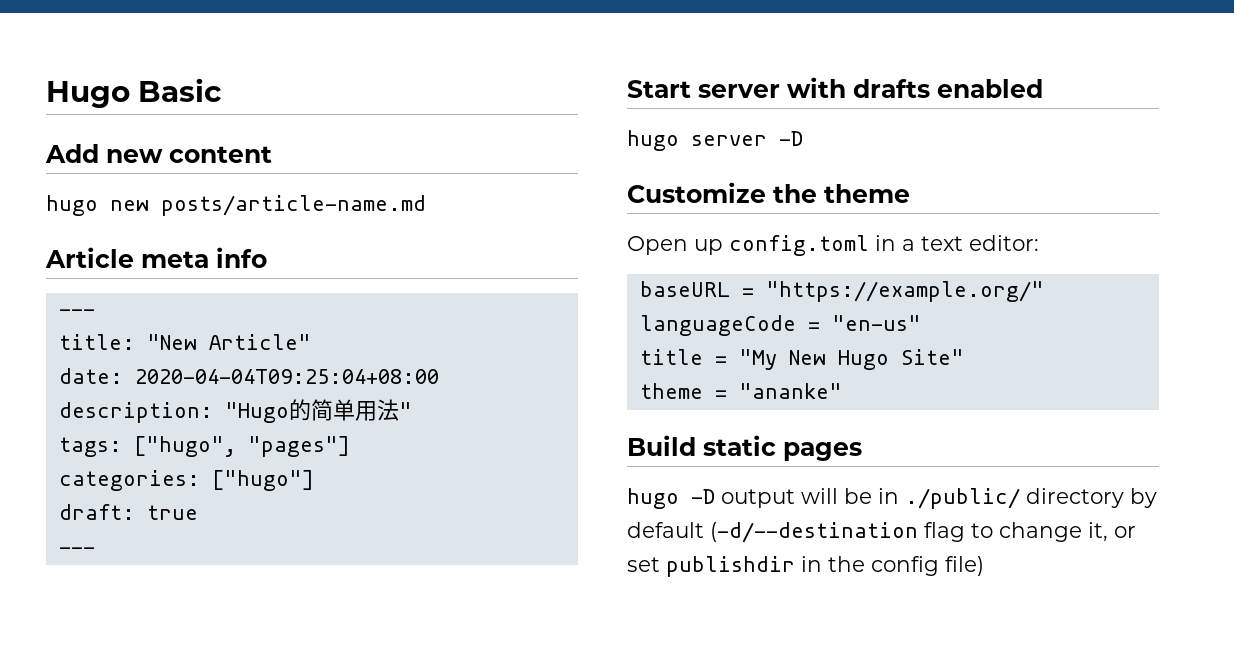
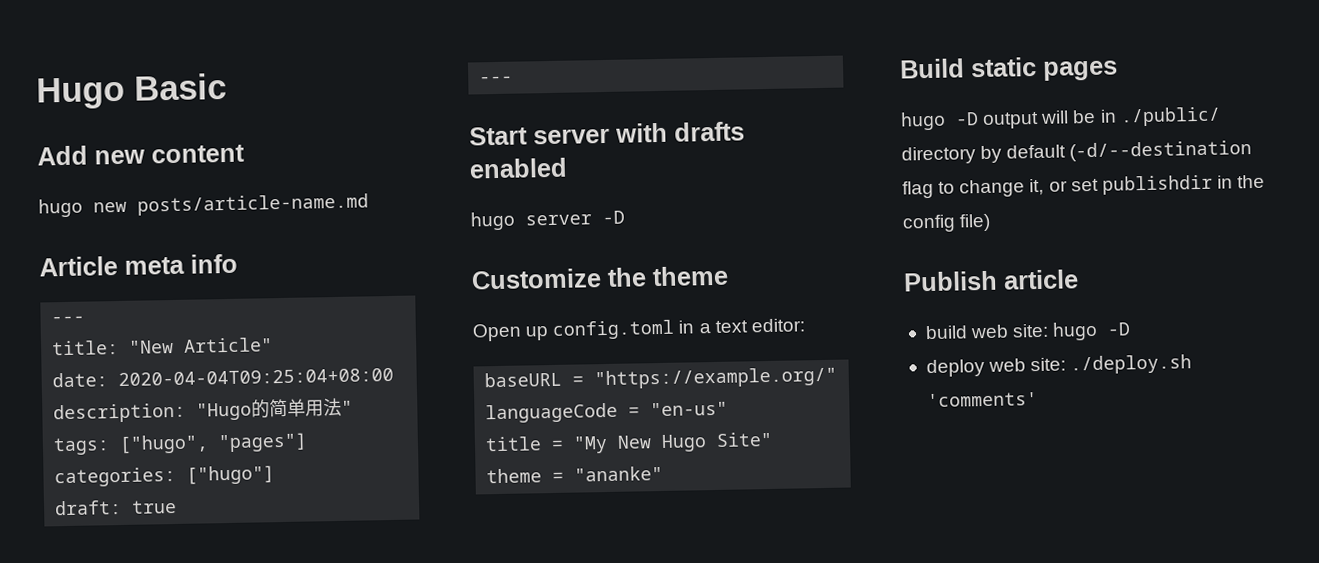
+ Publish article
+ build web site: hugo -D
+ deploy web site: ./deploy.sh 'comments'

